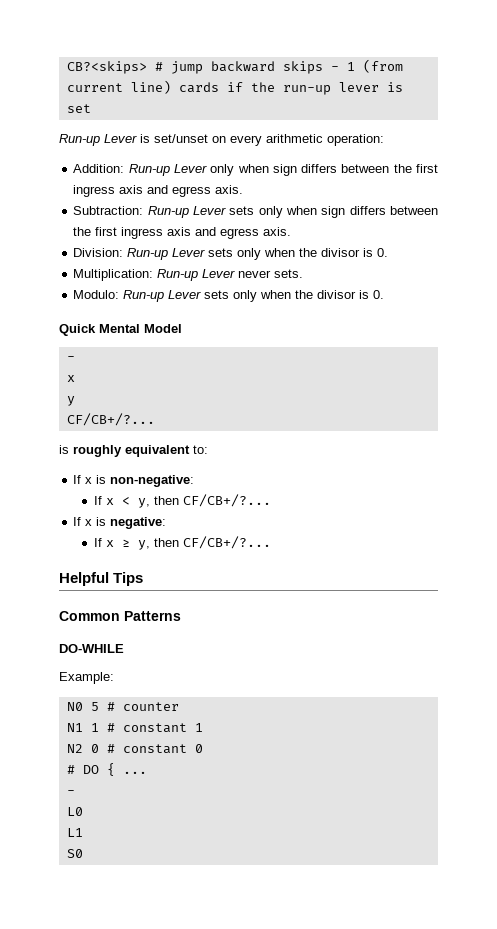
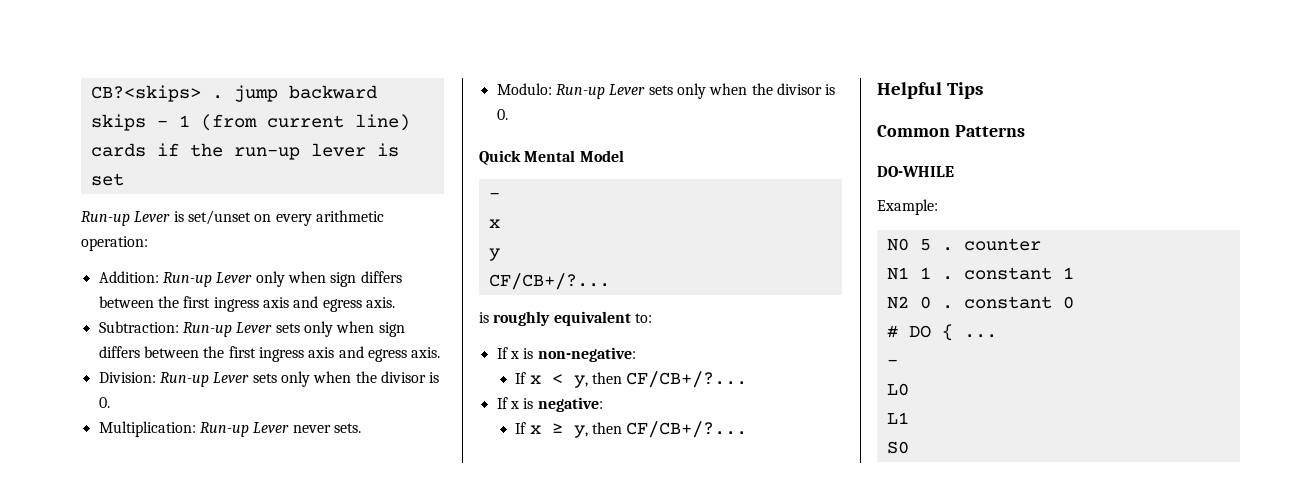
- CB?<skips> # jump backward skips - 1 (from current line) cards if the run-up lever is set
+ CB?<skips> . jump backward skips - 1 (from current line) cards if the run-up lever is set
- N0 5 # counter
+ N0 5 . counter
- N1 1 # constant 1
+ N1 1 . constant 1
- N2 0 # constant 0
+ N2 0 . constant 0

